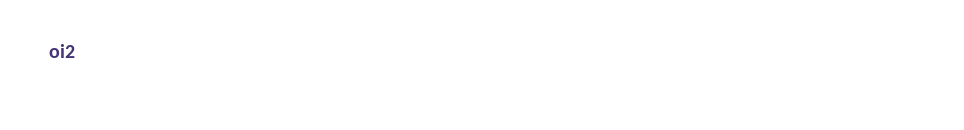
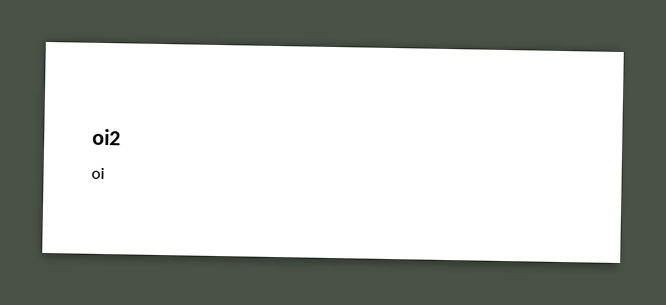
+ oi

